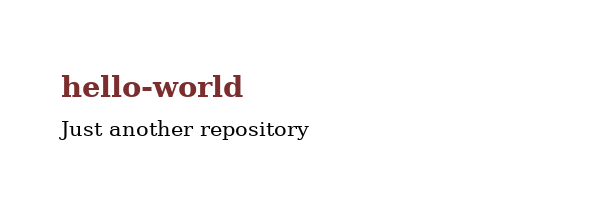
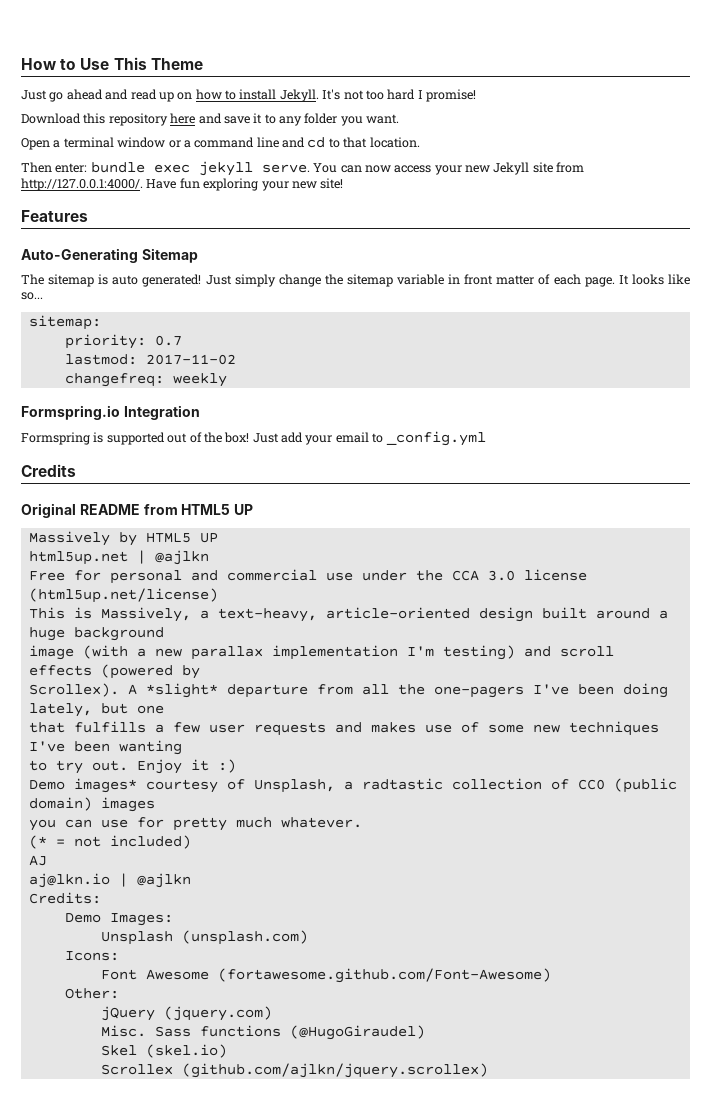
- hello-world
- Just another repository
+ How to Use This Theme
+ Just go ahead and read up on how to install Jekyll. It's not too hard I promise!
+ Download this repository here and save it to any folder you want.
+ Open a terminal window or a command line and cd to that location.
+ Then enter: bundle exec jekyll serve. You can now access your new Jekyll site from http://127.0.0.1:4000/. Have fun exploring your new site!
+ Features
+ Auto-Generating Sitemap
+ The sitemap is auto generated! Just simply change the sitemap variable in front matter of each page. It looks like so...
+ sitemap:
+ priority: 0.7
+ lastmod: 2017-11-02
+ changefreq: weekly
+ Formspring.io Integration
+ Formspring is supported out of the box! Just add your email to _config.yml
+ Credits
+ Original README from HTML5 UP
+ Massively by HTML5 UP
+ html5up.net | @ajlkn
+ Free for personal and commercial use under the CCA 3.0 license (html5up.net/license)
+ This is Massively, a text-heavy, article-oriented design built around a huge background
+ image (with a new parallax implementation I'm testing) and scroll effects (powered by
+ Scrollex). A *slight* departure from all the one-pagers I've been doing lately, but one
+ that fulfills a few user requests and makes use of some new techniques I've been wanting
+ to try out. Enjoy it :)
+ Demo images* courtesy of Unsplash, a radtastic collection of CC0 (public domain) images
+ you can use for pretty much whatever.
+ (* = not included)
+ AJ
+ aj@lkn.io | @ajlkn
+ Credits:
+ Demo Images:
+ Unsplash (unsplash.com)
+ Icons:
+ Font Awesome (fortawesome.github.com/Font-Awesome)
+ Other:
+ jQuery (jquery.com)
+ Misc. Sass functions (@HugoGiraudel)
+ Skel (skel.io)
+ Scrollex (github.com/ajlkn/jquery.scrollex)

